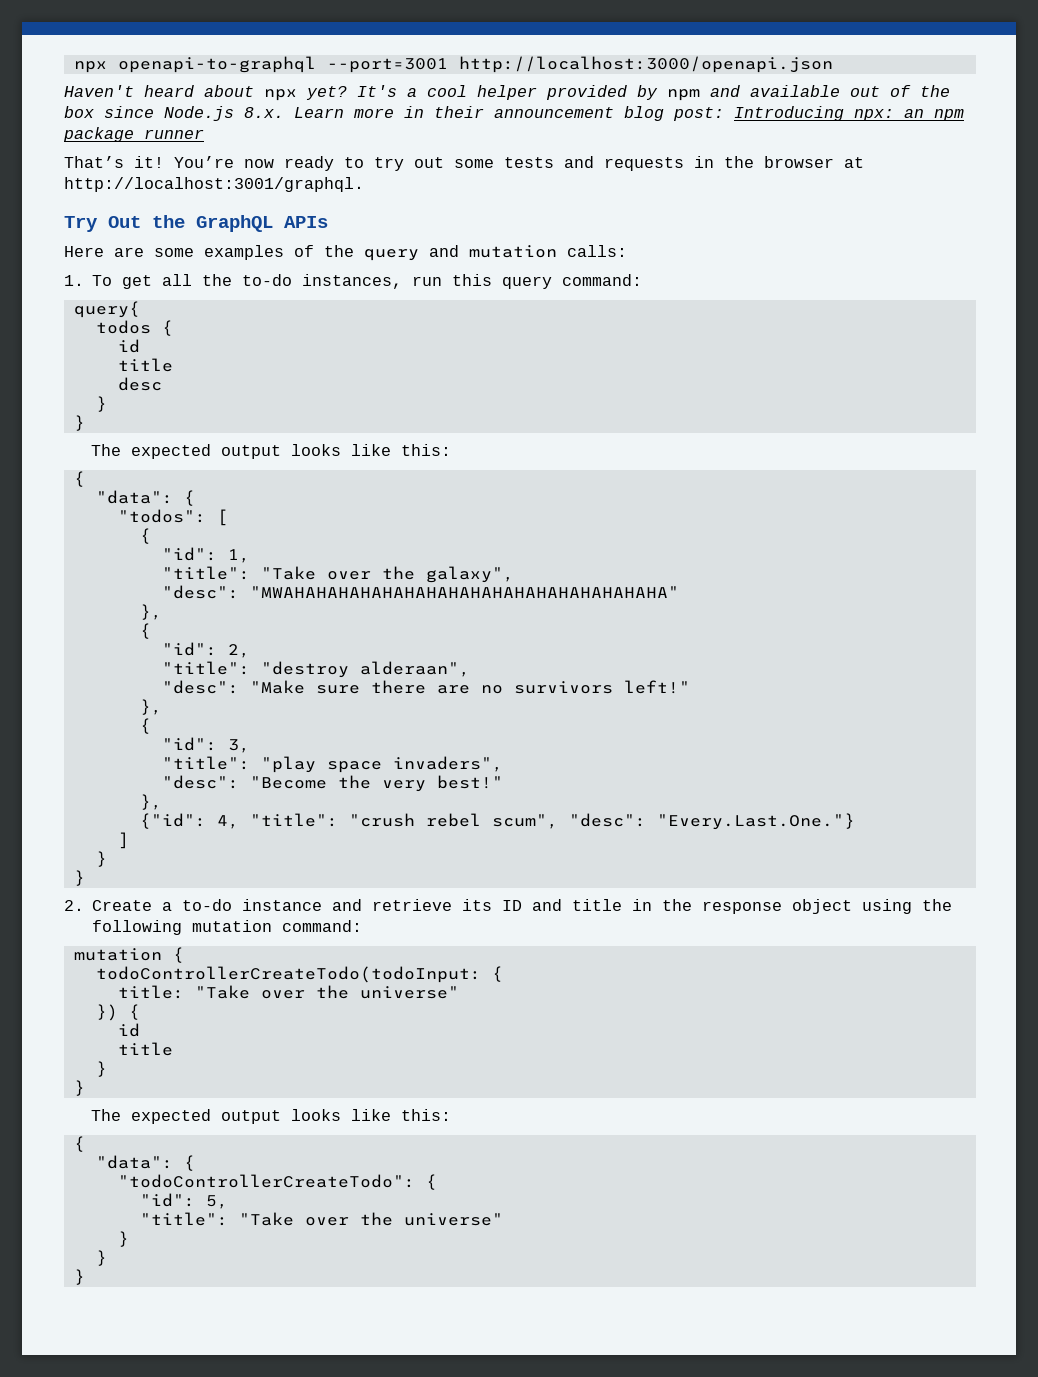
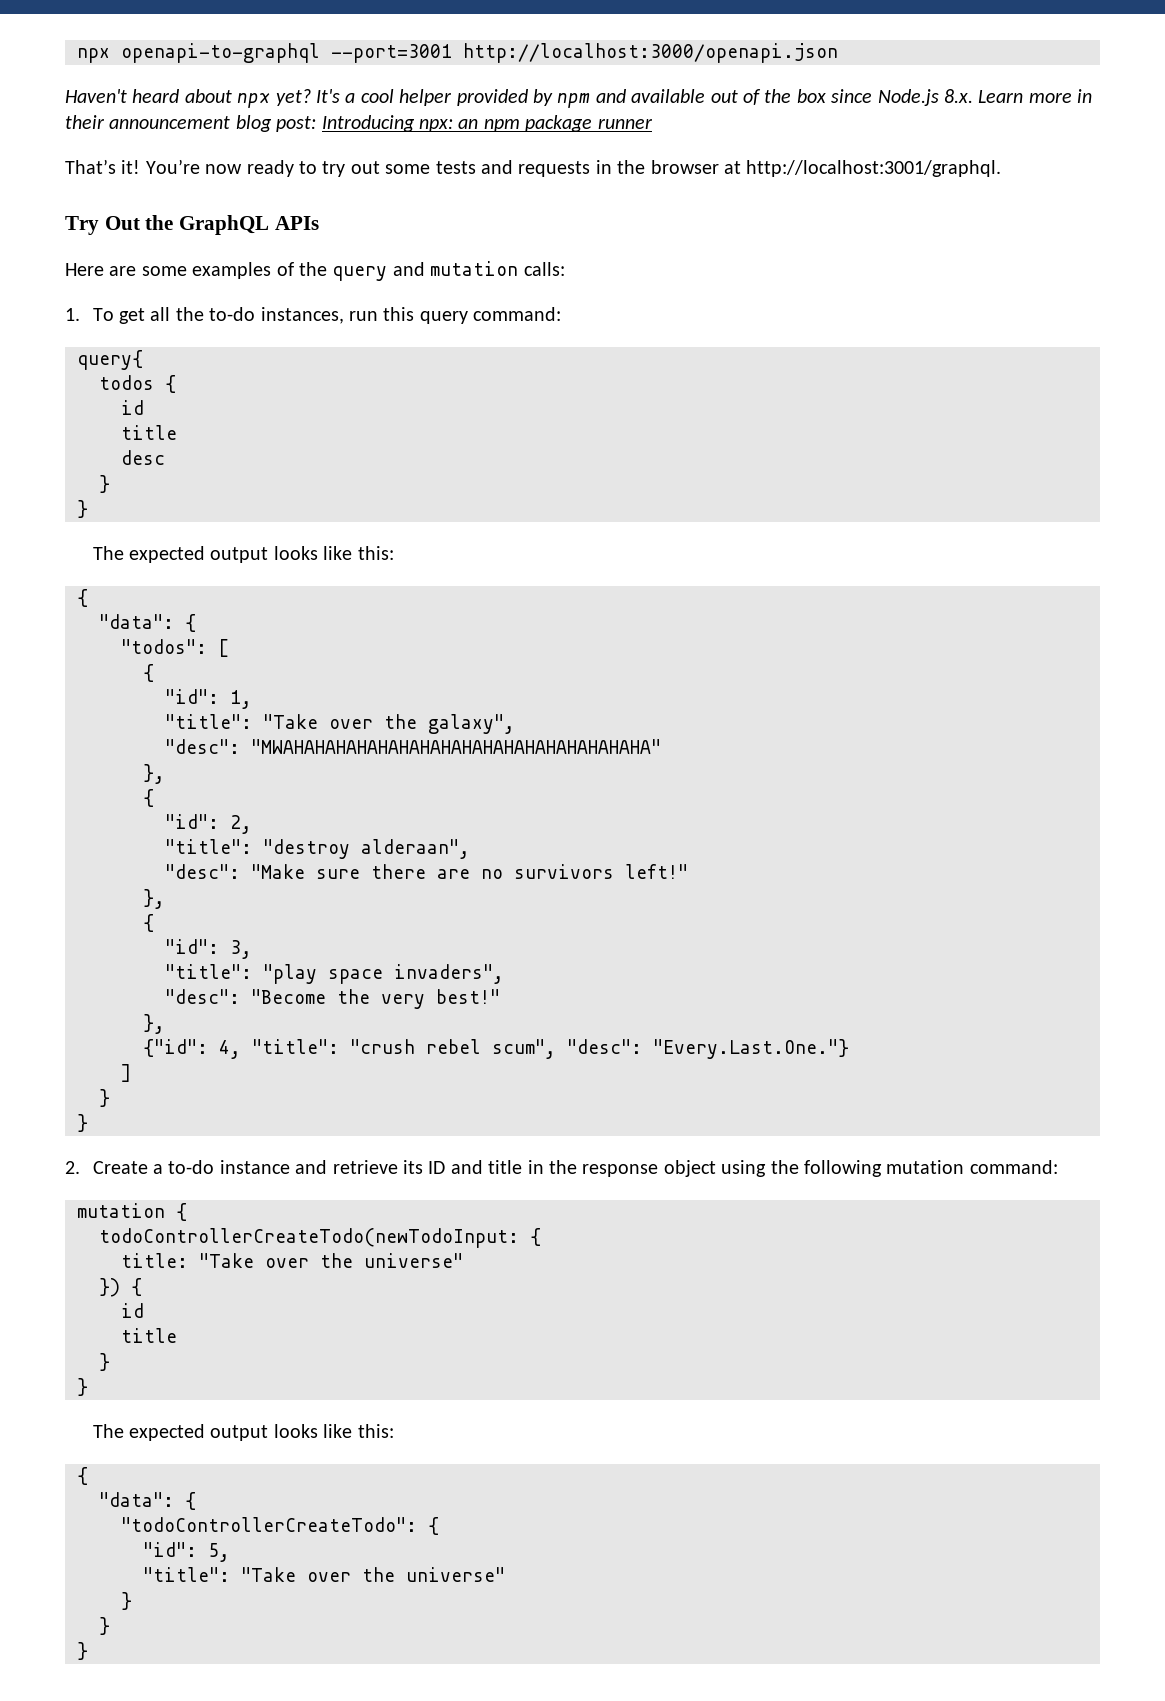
- todoControllerCreateTodo(todoInput: {
+ todoControllerCreateTodo(newTodoInput: {

